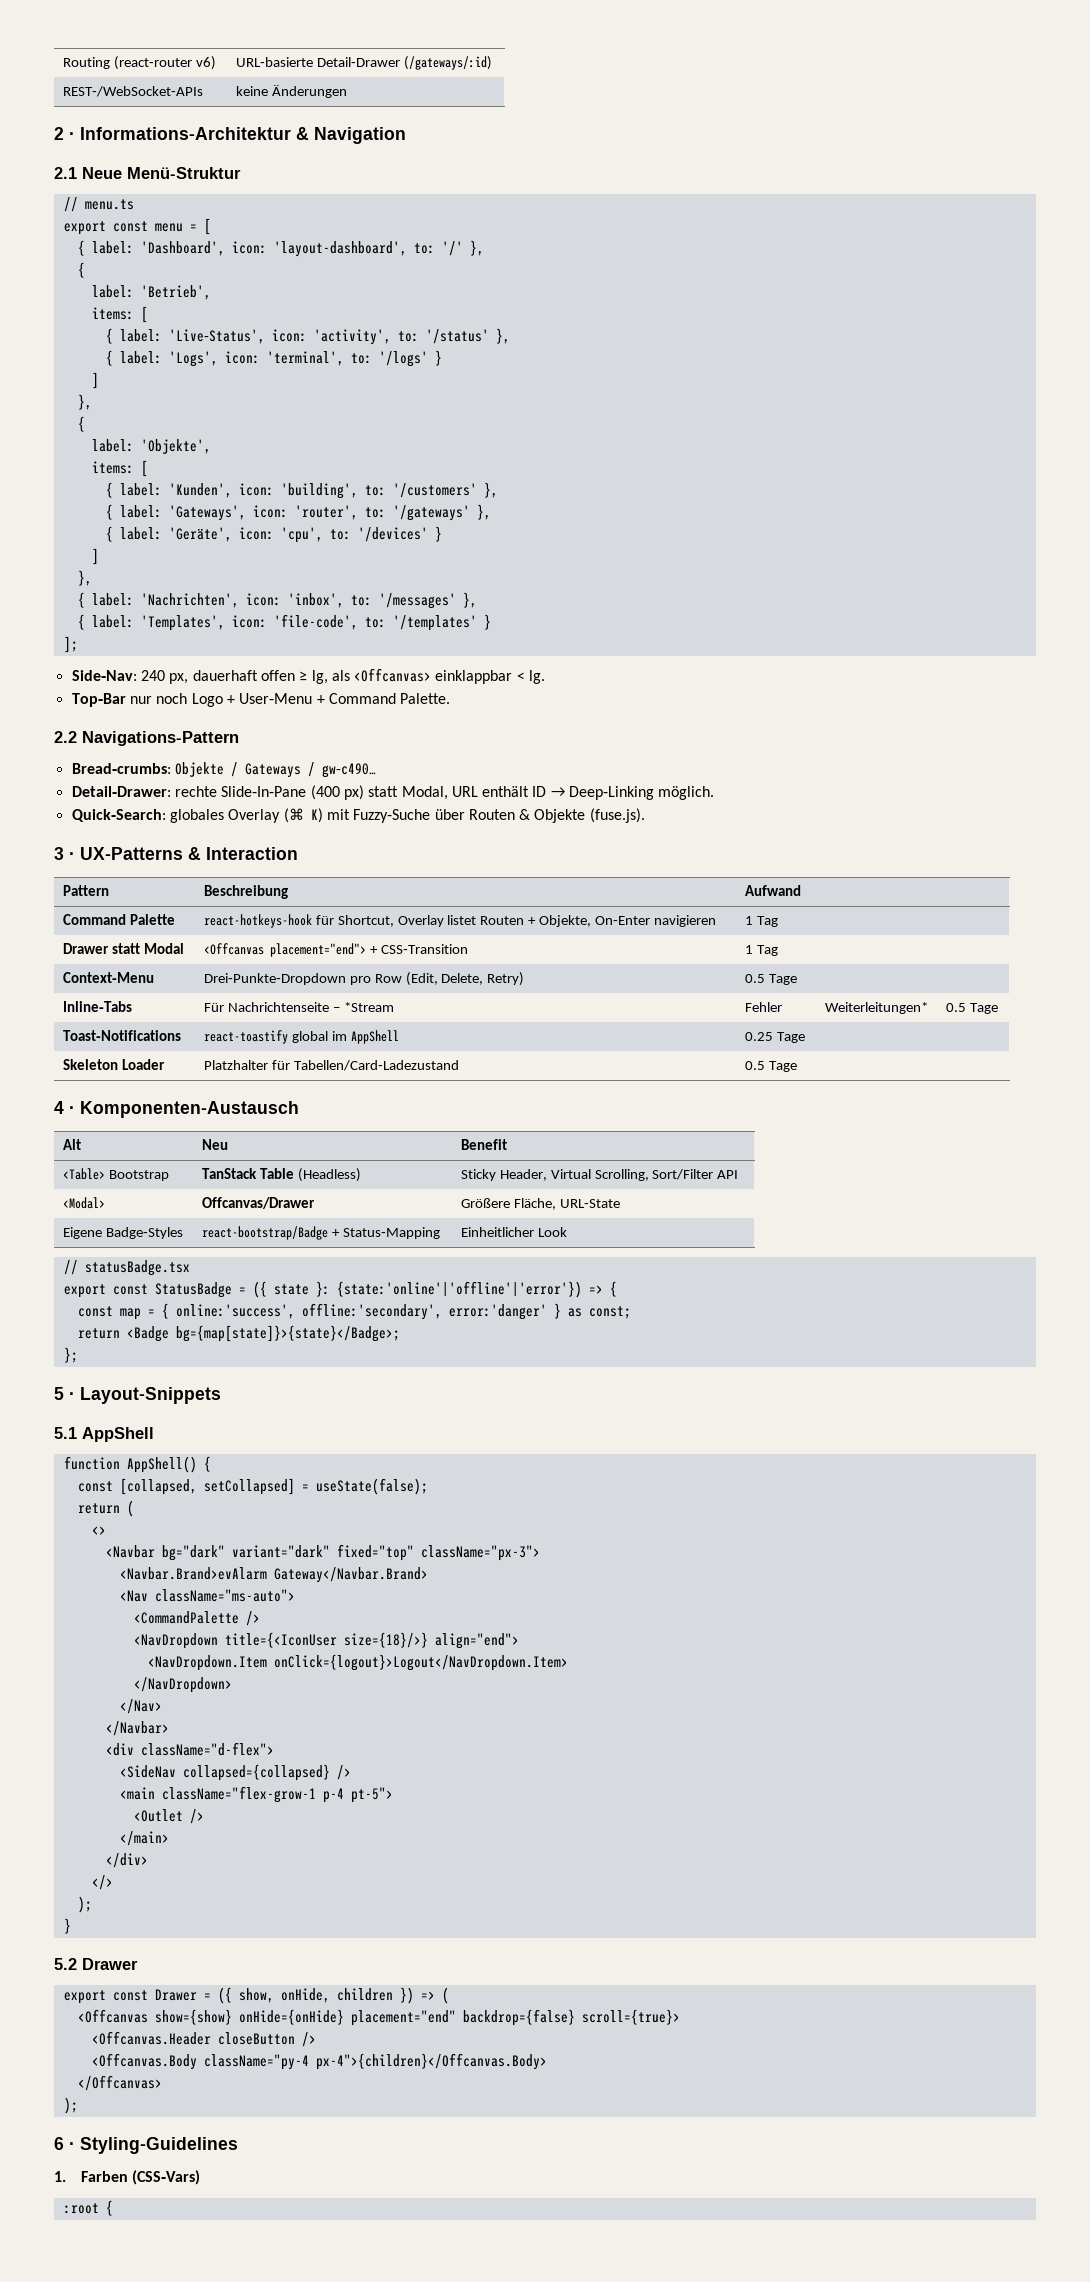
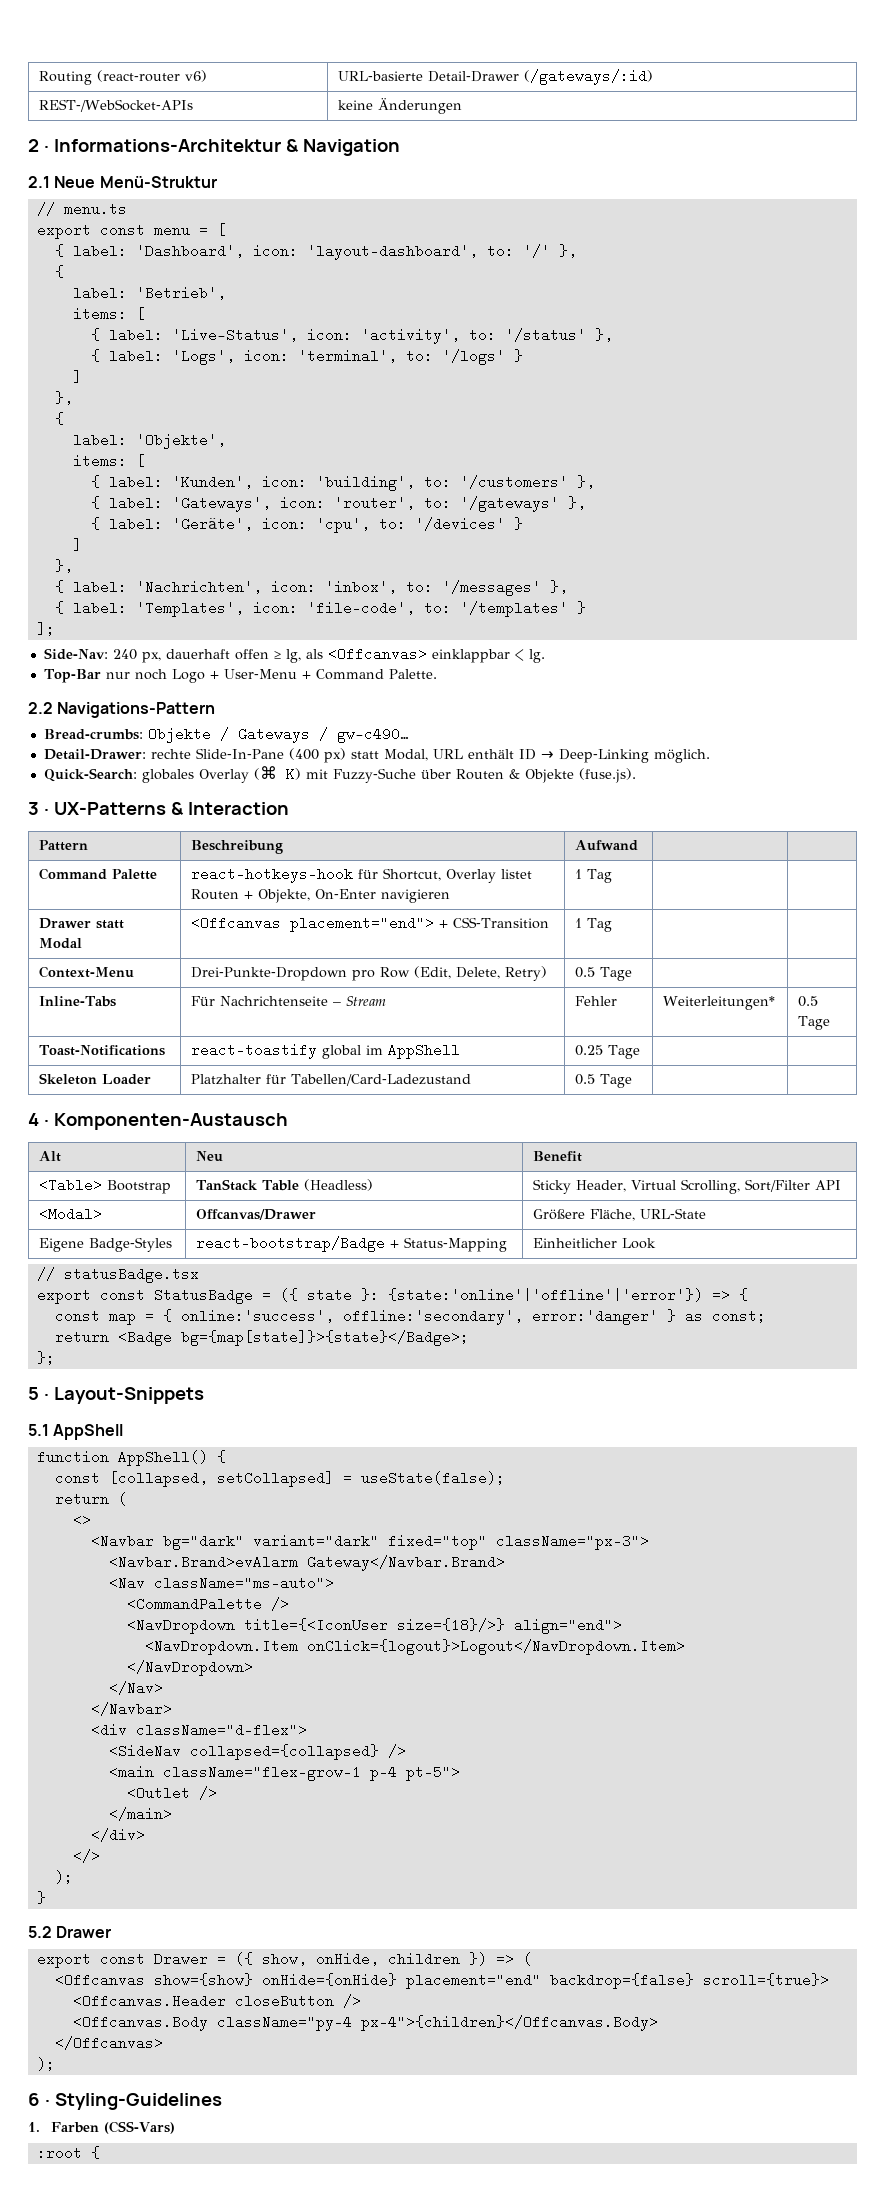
- Inline‑Tabs | Für Nachrichtenseite – *Stream | Fehler | Weiterleitungen* | 0.5 Tage
+ Inline‑Tabs | Für Nachrichtenseite – Stream | Fehler | Weiterleitungen* | 0.5 Tage

